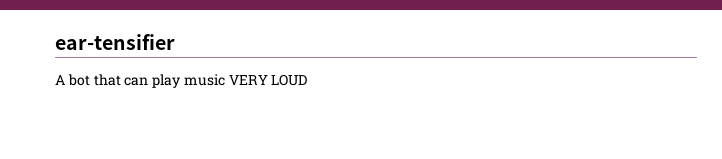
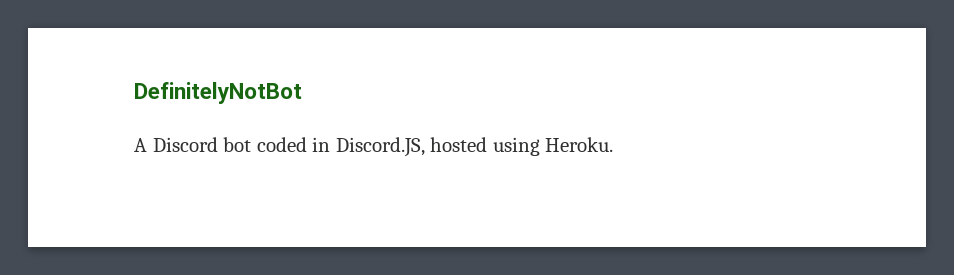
- ear-tensifier
+ DefinitelyNotBot
- A bot that can play music VERY LOUD
+ A Discord bot coded in Discord.JS, hosted using Heroku.

